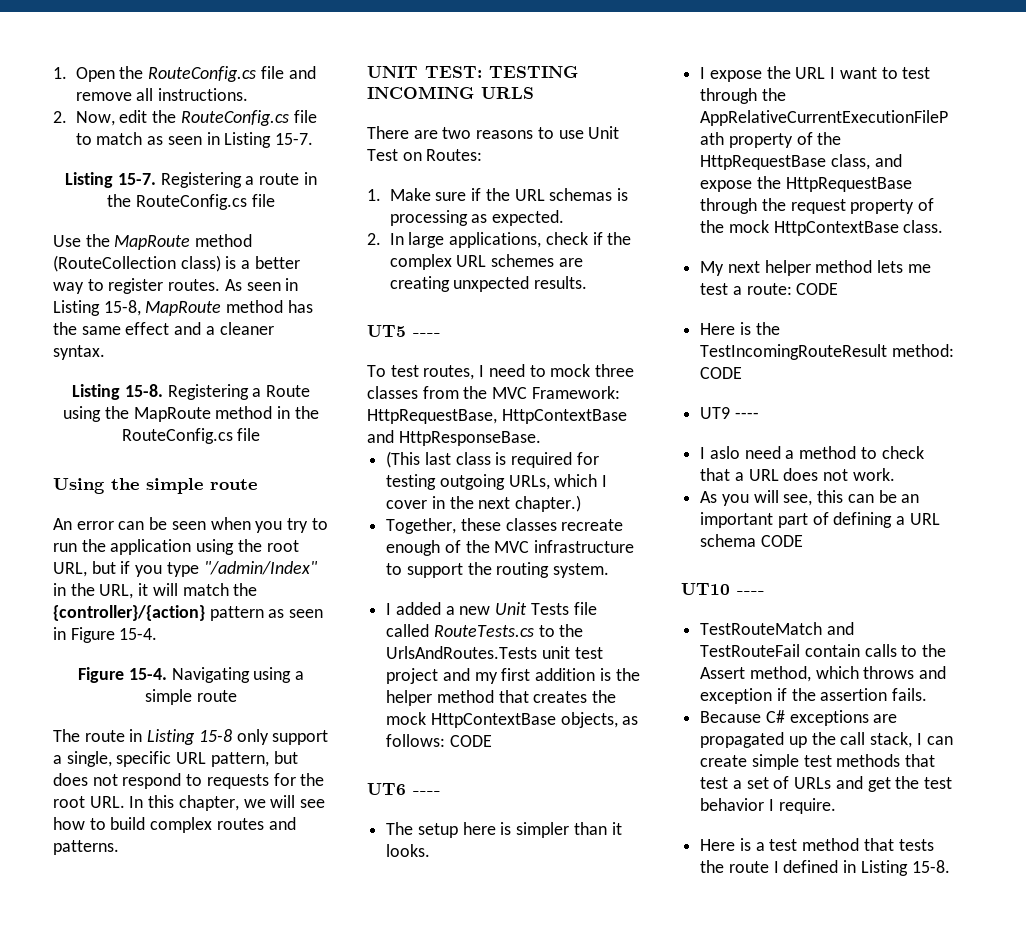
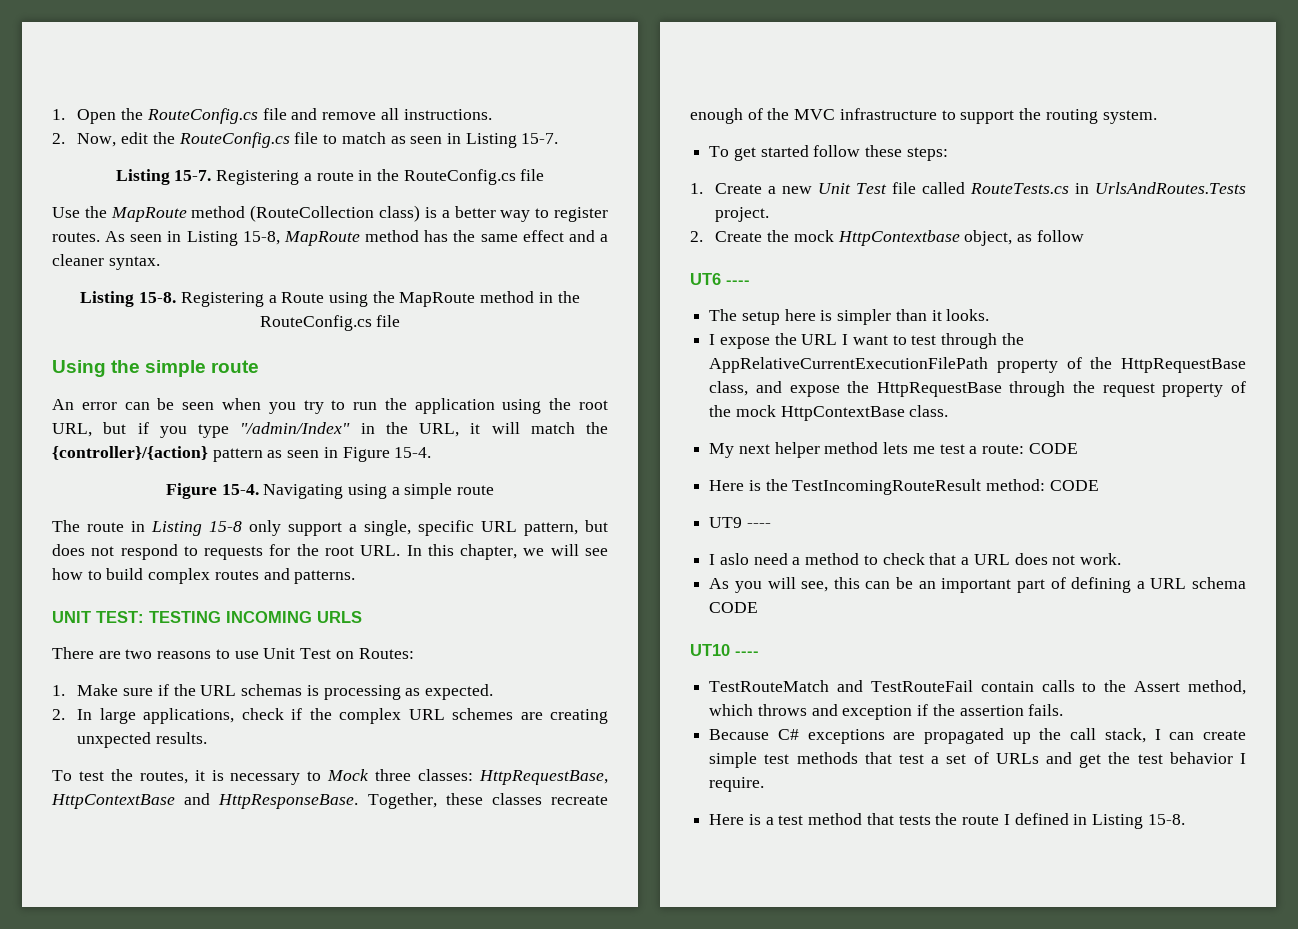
- UT5 ----
- To test routes, I need to mock three classes from the MVC Framework: HttpRequestBase, HttpContextBase and HttpResponseBase.
- (This last class is required for testing outgoing URLs, which I cover in the next chapter.)
- Together, these classes recreate enough of the MVC infrastructure to support the routing system.
+ To test the routes, it is necessary to Mock three classes: HttpRequestBase, HttpContextBase and HttpResponseBase. Together, these classes recreate enough of the MVC infrastructure to support the routing system.
- I added a new Unit Tests file called RouteTests.cs to the UrlsAndRoutes.Tests unit test project and my first addition is the helper method that creates the mock HttpContextBase objects, as follows: CODE
+ To get started follow these steps:
+ 1. Create a new Unit Test file called RouteTests.cs in UrlsAndRoutes.Tests project.
+ 2. Create the mock HttpContextbase object, as follow

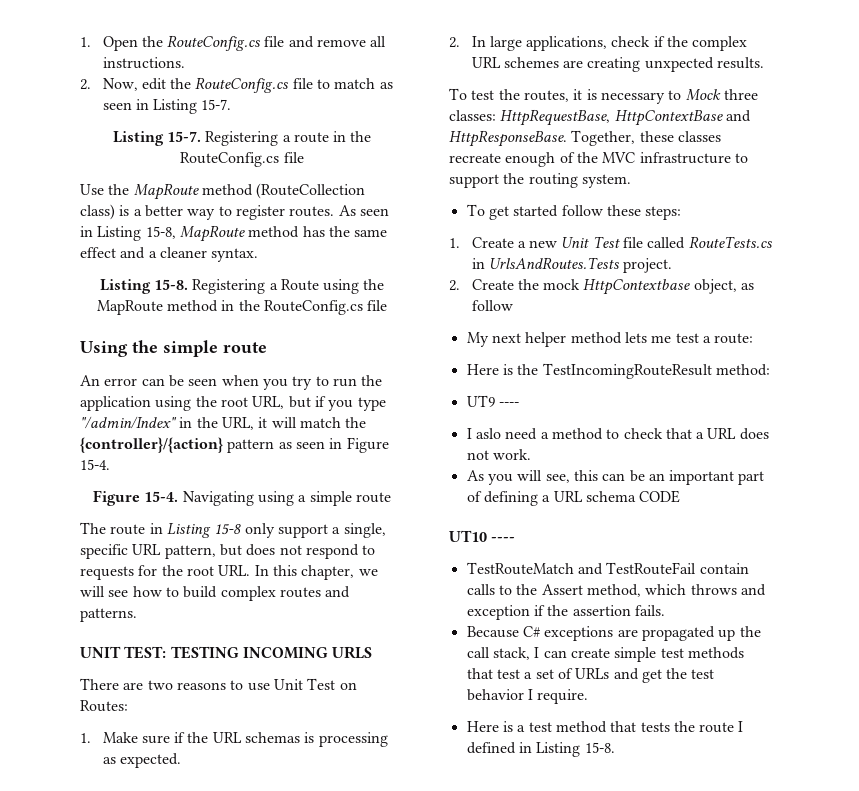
- UT6 ----
- The setup here is simpler than it looks.
- I expose the URL I want to test through the AppRelativeCurrentExecutionFilePath property of the HttpRequestBase class, and expose the HttpRequestBase through the request property of the mock HttpContextBase class.
- My next helper method lets me test a route: CODE
+ My next helper method lets me test a route:
- Here is the TestIncomingRouteResult method: CODE
+ Here is the TestIncomingRouteResult method:

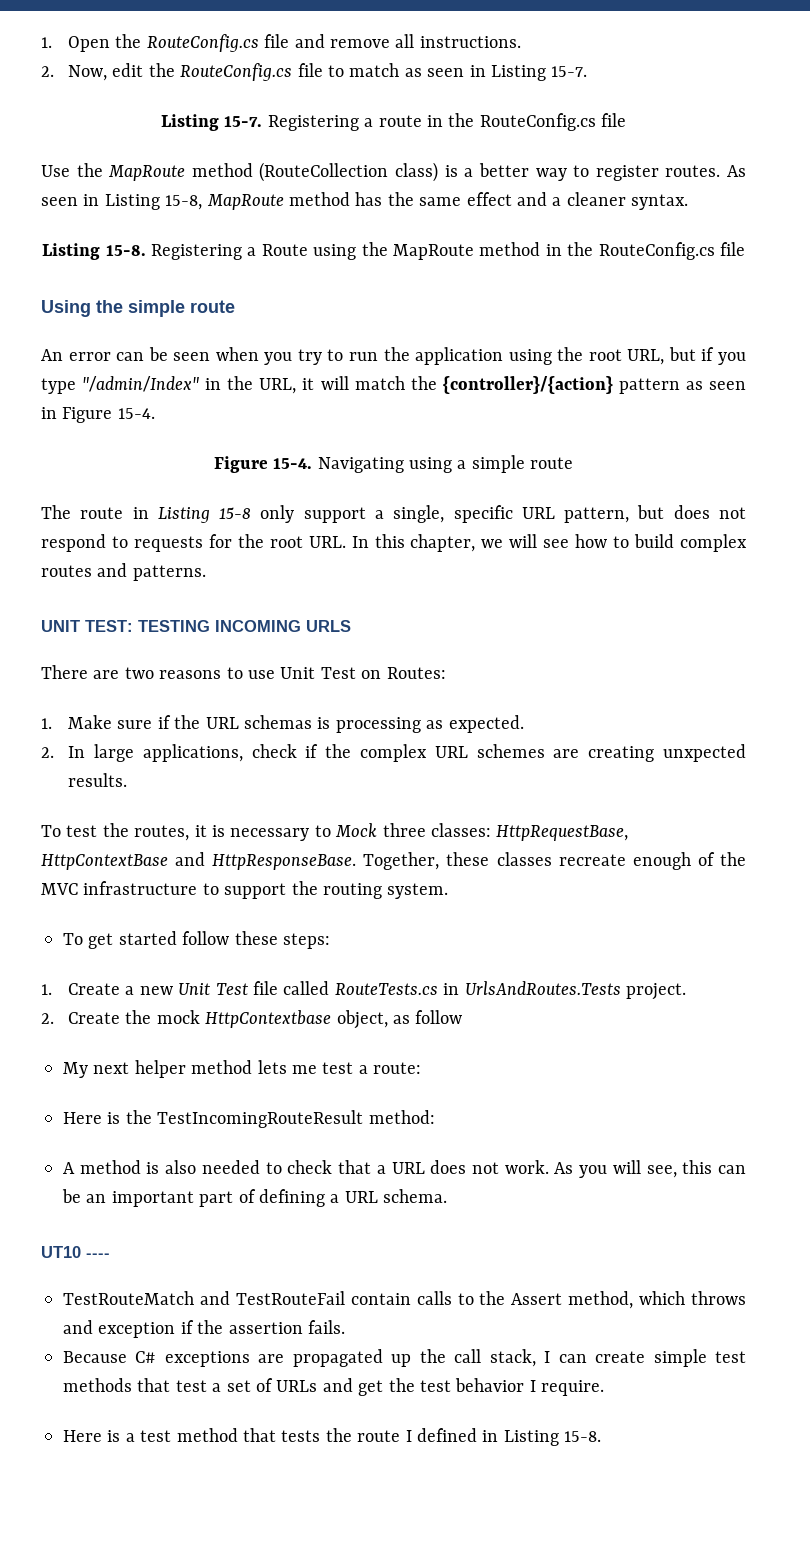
- UT9 ----
- I aslo need a method to check that a URL does not work.
- As you will see, this can be an important part of defining a URL schema CODE
+ A method is also needed to check that a URL does not work. As you will see, this can be an important part of defining a URL schema.

